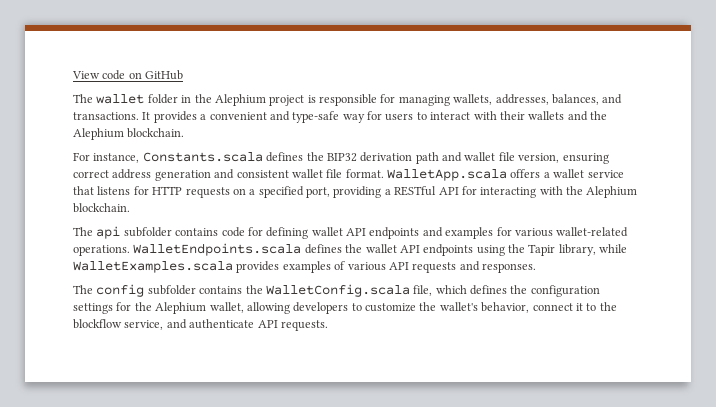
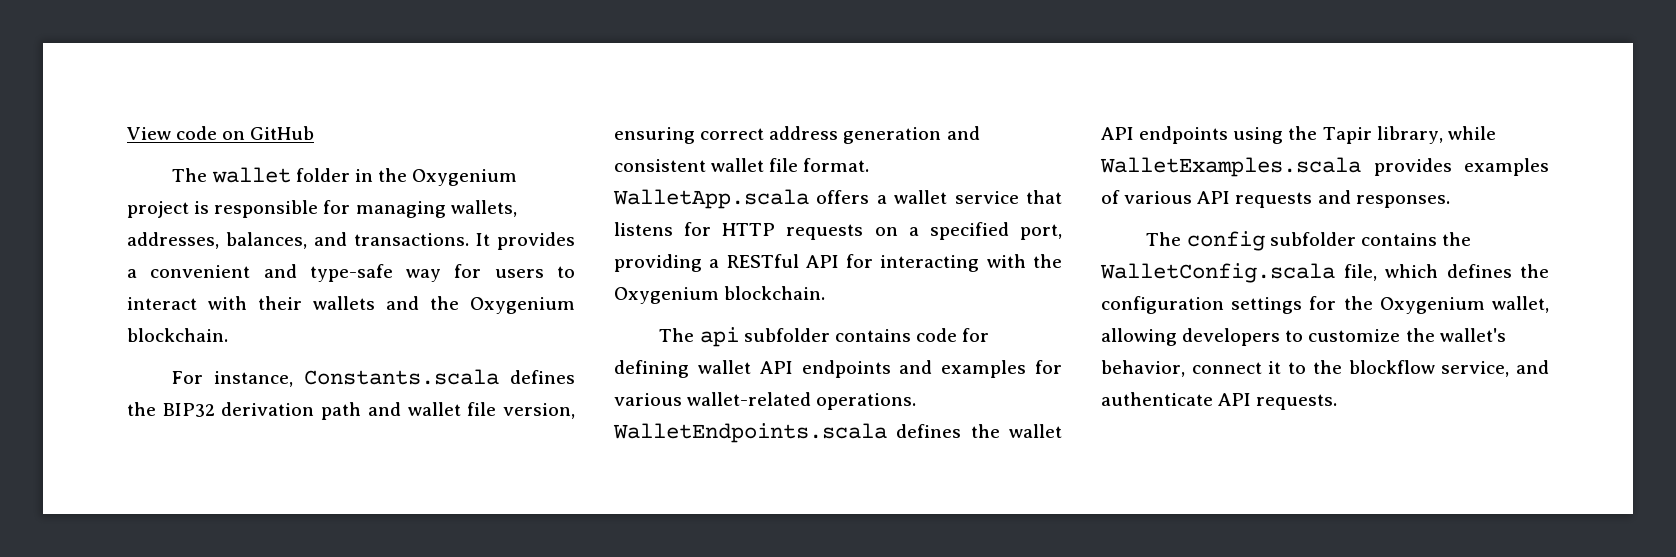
- The wallet folder in the Alephium project is responsible for managing wallets, addresses, balances, and transactions.
+ The wallet folder in the Oxygenium project is responsible for managing wallets, addresses, balances, and transactions.
- It provides a convenient and type-safe way for users to interact with their wallets and the Alephium blockchain.
+ It provides a convenient and type-safe way for users to interact with their wallets and the Oxygenium blockchain.
- WalletApp.scala offers a wallet service that listens for HTTP requests on a specified port, providing a RESTful API for interacting with the Alephium blockchain.
+ WalletApp.scala offers a wallet service that listens for HTTP requests on a specified port, providing a RESTful API for interacting with the Oxygenium blockchain.
- The config subfolder contains the WalletConfig.scala file, which defines the configuration settings for the Alephium wallet, allowing developers to customize the wallet's behavior, connect it to the blockflow service, and authenticate API requests.
+ The config subfolder contains the WalletConfig.scala file, which defines the configuration settings for the Oxygenium wallet, allowing developers to customize the wallet's behavior, connect it to the blockflow service, and authenticate API requests.

